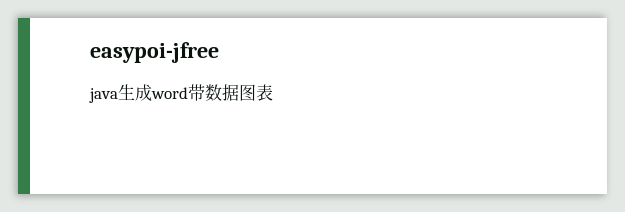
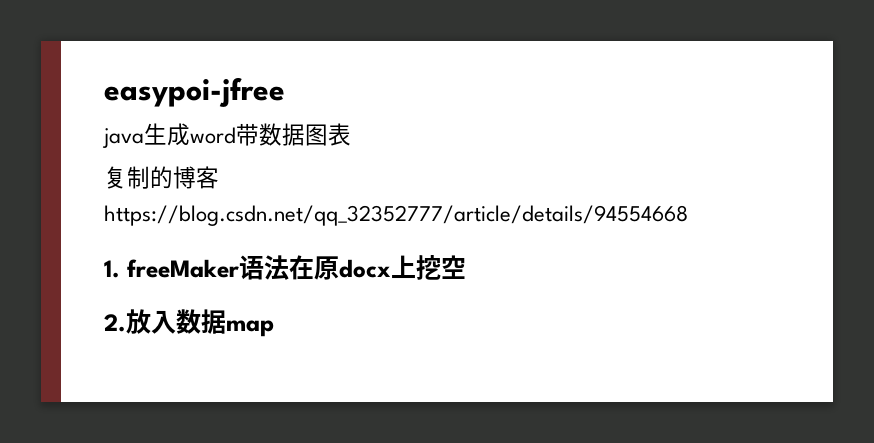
+ 复制的博客https://blog.csdn.net/qq_32352777/article/details/94554668
+ 1. freeMaker语法在原docx上挖空
+ 2.放入数据map

